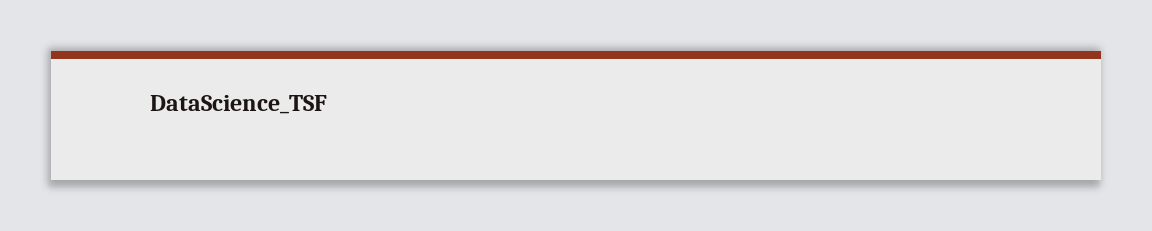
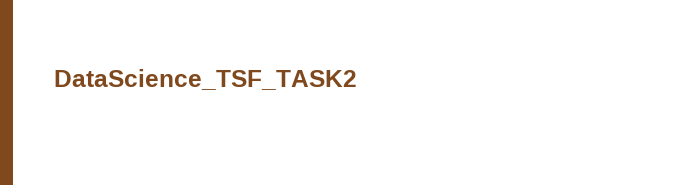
- DataScience_TSF
+ DataScience_TSF_TASK2

